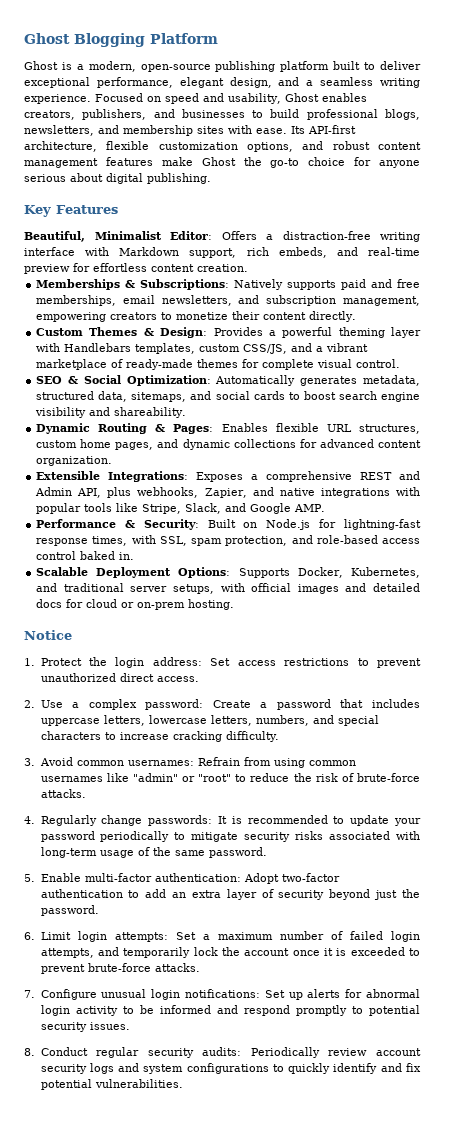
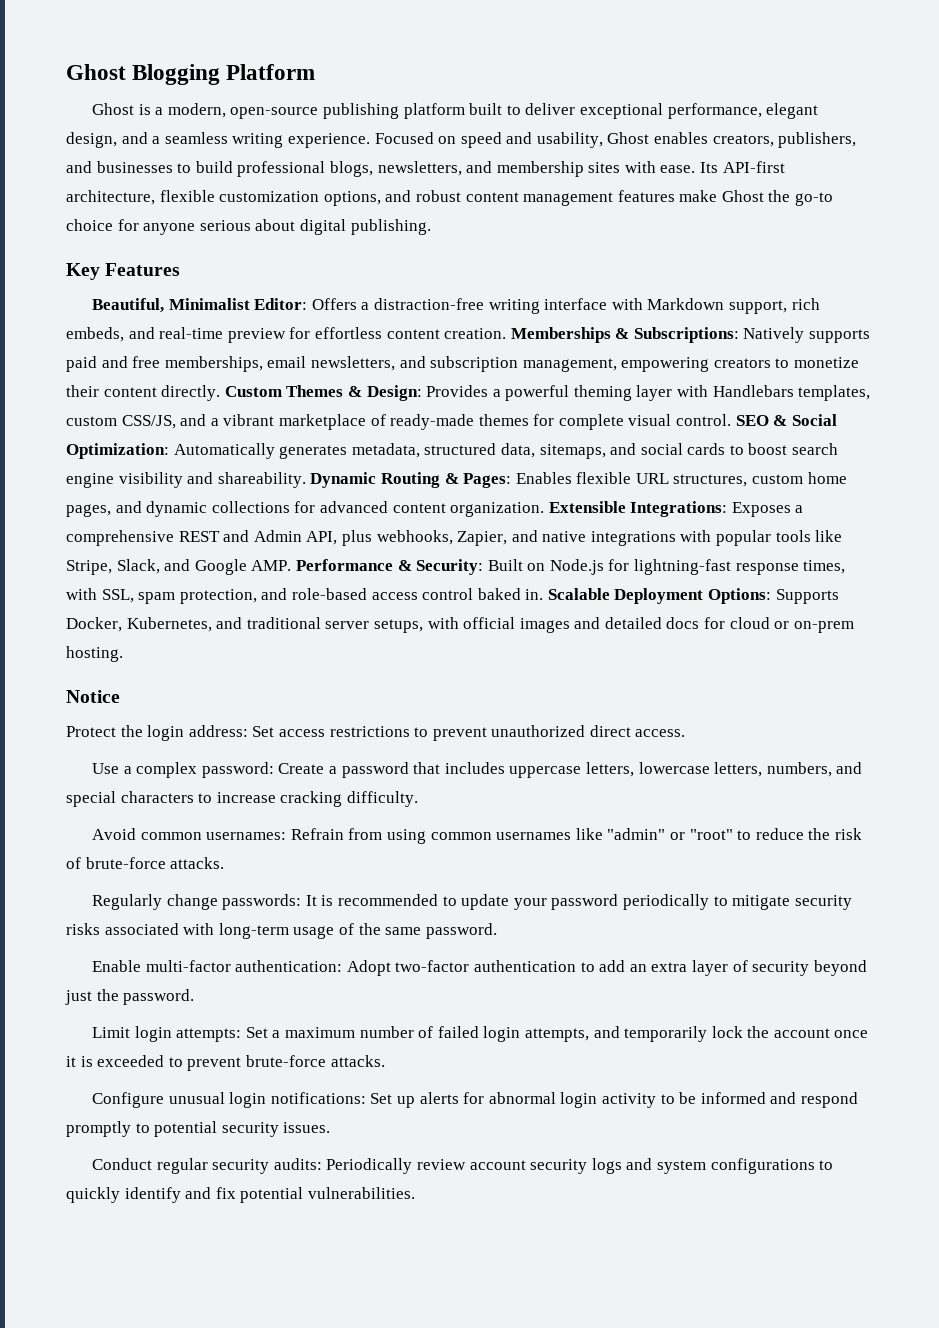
- Offers a distraction-free writing interface with Markdown support, rich embeds, and real-time preview for effortless content creation.
- Memberships & Subscriptions:
+ Offers a distraction-free writing interface with Markdown support, rich embeds, and real-time preview for effortless content creation. Memberships & Subscriptions:
- Natively supports paid and free memberships, email newsletters, and subscription management, empowering creators to monetize their content directly.
- Custom Themes & Design:
+ Natively supports paid and free memberships, email newsletters, and subscription management, empowering creators to monetize their content directly. Custom Themes & Design:
- Provides a powerful theming layer with Handlebars templates, custom CSS/JS, and a vibrant marketplace of ready-made themes for complete visual control.
- SEO & Social Optimization:
+ Provides a powerful theming layer with Handlebars templates, custom CSS/JS, and a vibrant marketplace of ready-made themes for complete visual control. SEO & Social Optimization:
- Automatically generates metadata, structured data, sitemaps, and social cards to boost search engine visibility and shareability.
- Dynamic Routing & Pages:
+ Automatically generates metadata, structured data, sitemaps, and social cards to boost search engine visibility and shareability. Dynamic Routing & Pages:
- Enables flexible URL structures, custom home pages, and dynamic collections for advanced content organization.
- Extensible Integrations:
+ Enables flexible URL structures, custom home pages, and dynamic collections for advanced content organization. Extensible Integrations:
- Exposes a comprehensive REST and Admin API, plus webhooks, Zapier, and native integrations with popular tools like Stripe, Slack, and Google AMP.
- Performance & Security:
+ Exposes a comprehensive REST and Admin API, plus webhooks, Zapier, and native integrations with popular tools like Stripe, Slack, and Google AMP. Performance & Security:
- Built on Node.js for lightning-fast response times, with SSL, spam protection, and role-based access control baked in.
- Scalable Deployment Options:
+ Built on Node.js for lightning-fast response times, with SSL, spam protection, and role-based access control baked in. Scalable Deployment Options:
- 1. Protect the login address: Set access restrictions to prevent unauthorized direct access.
+ Protect the login address: Set access restrictions to prevent unauthorized direct access.
- 2. Use a complex password: Create a password that includes uppercase letters, lowercase letters, numbers, and special characters to increase cracking difficulty.
+ Use a complex password: Create a password that includes uppercase letters, lowercase letters, numbers, and special characters to increase cracking difficulty.
- 3. Avoid common usernames: Refrain from using common usernames like "admin" or "root" to reduce the risk of brute-force attacks.
+ Avoid common usernames: Refrain from using common usernames like "admin" or "root" to reduce the risk of brute-force attacks.
- 4. Regularly change passwords: It is recommended to update your password periodically to mitigate security risks associated with long-term usage of the same password.
+ Regularly change passwords: It is recommended to update your password periodically to mitigate security risks associated with long-term usage of the same password.
- 5. Enable multi-factor authentication: Adopt two-factor authentication to add an extra layer of security beyond just the password.
+ Enable multi-factor authentication: Adopt two-factor authentication to add an extra layer of security beyond just the password.
- 6. Limit login attempts: Set a maximum number of failed login attempts, and temporarily lock the account once it is exceeded to prevent brute-force attacks.
+ Limit login attempts: Set a maximum number of failed login attempts, and temporarily lock the account once it is exceeded to prevent brute-force attacks.
- 7. Configure unusual login notifications: Set up alerts for abnormal login activity to be informed and respond promptly to potential security issues.
+ Configure unusual login notifications: Set up alerts for abnormal login activity to be informed and respond promptly to potential security issues.
- 8. Conduct regular security audits: Periodically review account security logs and system configurations to quickly identify and fix potential vulnerabilities.
+ Conduct regular security audits: Periodically review account security logs and system configurations to quickly identify and fix potential vulnerabilities.

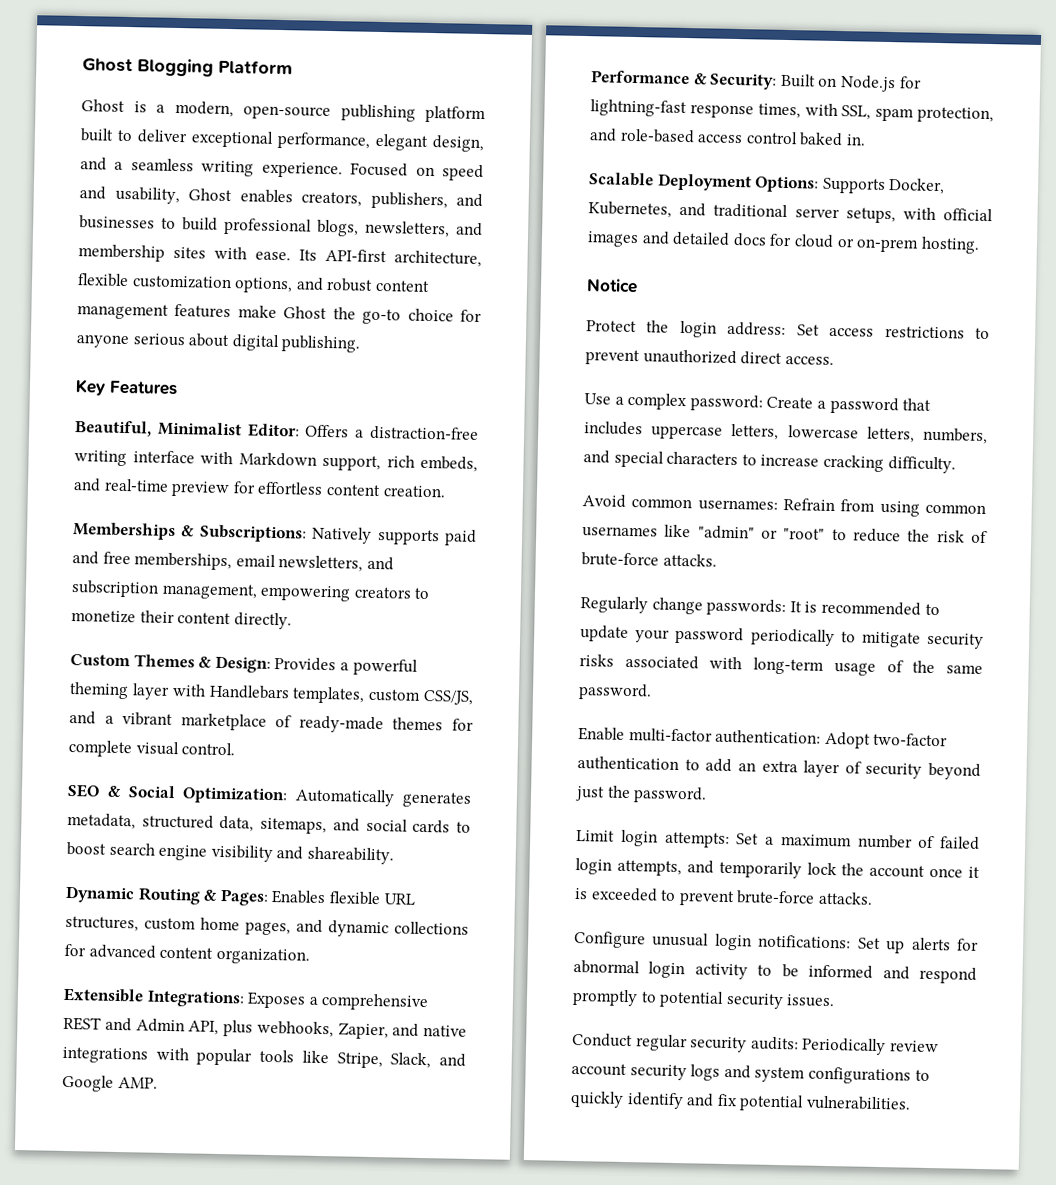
- Offers a distraction-free writing interface with Markdown support, rich embeds, and real-time preview for effortless content creation. Memberships & Subscriptions:
+ Offers a distraction-free writing interface with Markdown support, rich embeds, and real-time preview for effortless content creation.
+ Memberships & Subscriptions:
- Natively supports paid and free memberships, email newsletters, and subscription management, empowering creators to monetize their content directly. Custom Themes & Design:
+ Natively supports paid and free memberships, email newsletters, and subscription management, empowering creators to monetize their content directly.
+ Custom Themes & Design:
- Provides a powerful theming layer with Handlebars templates, custom CSS/JS, and a vibrant marketplace of ready-made themes for complete visual control. SEO & Social Optimization:
+ Provides a powerful theming layer with Handlebars templates, custom CSS/JS, and a vibrant marketplace of ready-made themes for complete visual control.
+ SEO & Social Optimization:
- Automatically generates metadata, structured data, sitemaps, and social cards to boost search engine visibility and shareability. Dynamic Routing & Pages:
+ Automatically generates metadata, structured data, sitemaps, and social cards to boost search engine visibility and shareability.
+ Dynamic Routing & Pages:
- Enables flexible URL structures, custom home pages, and dynamic collections for advanced content organization. Extensible Integrations:
+ Enables flexible URL structures, custom home pages, and dynamic collections for advanced content organization.
+ Extensible Integrations:
- Exposes a comprehensive REST and Admin API, plus webhooks, Zapier, and native integrations with popular tools like Stripe, Slack, and Google AMP. Performance & Security:
+ Exposes a comprehensive REST and Admin API, plus webhooks, Zapier, and native integrations with popular tools like Stripe, Slack, and Google AMP.
+ Performance & Security:
- Built on Node.js for lightning-fast response times, with SSL, spam protection, and role-based access control baked in. Scalable Deployment Options:
+ Built on Node.js for lightning-fast response times, with SSL, spam protection, and role-based access control baked in.
+ Scalable Deployment Options:

